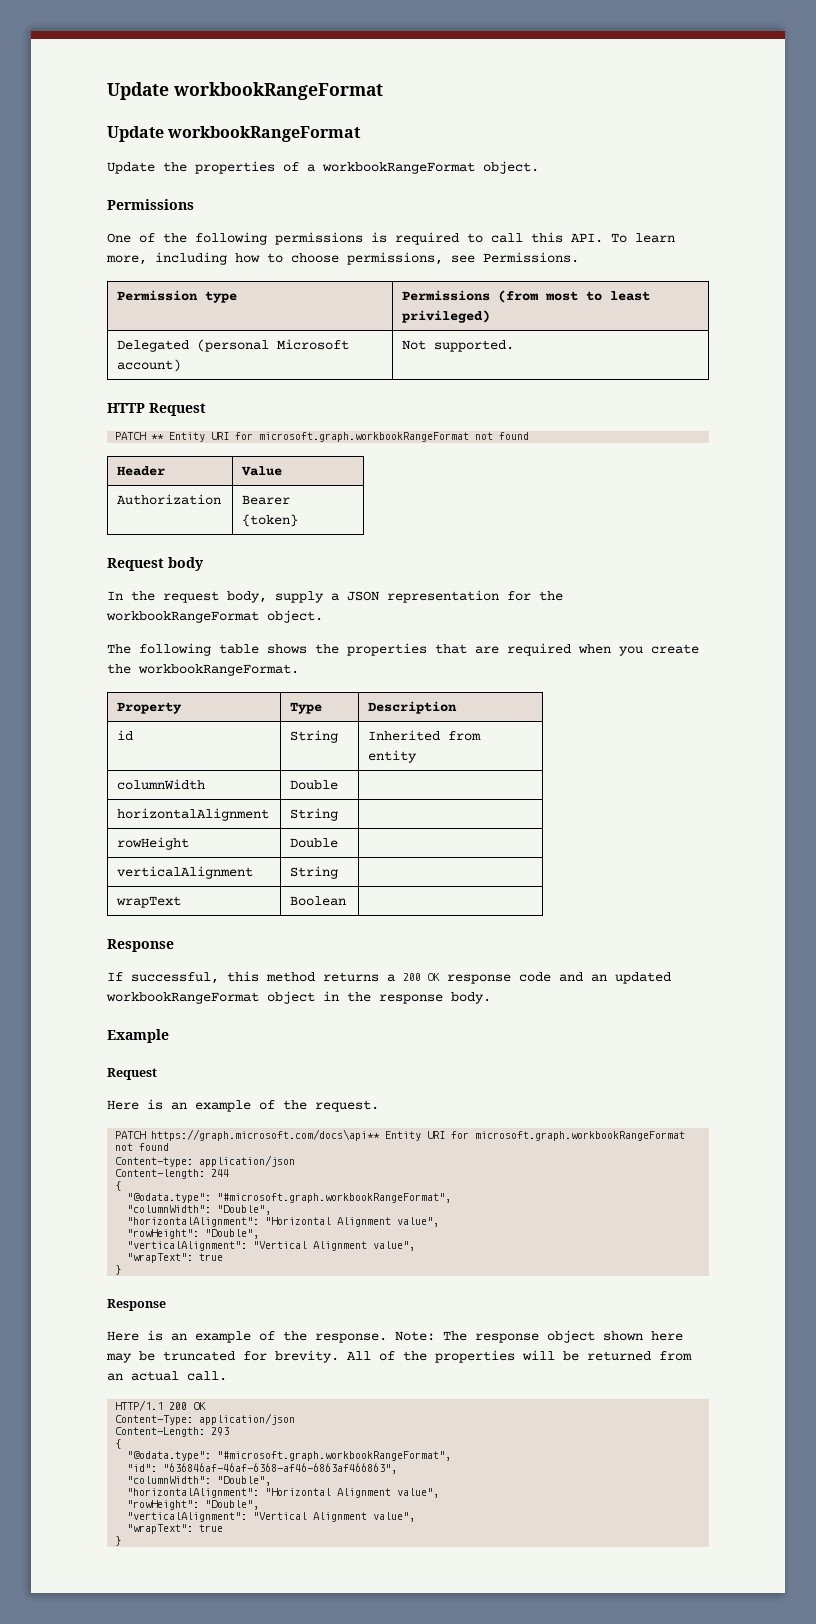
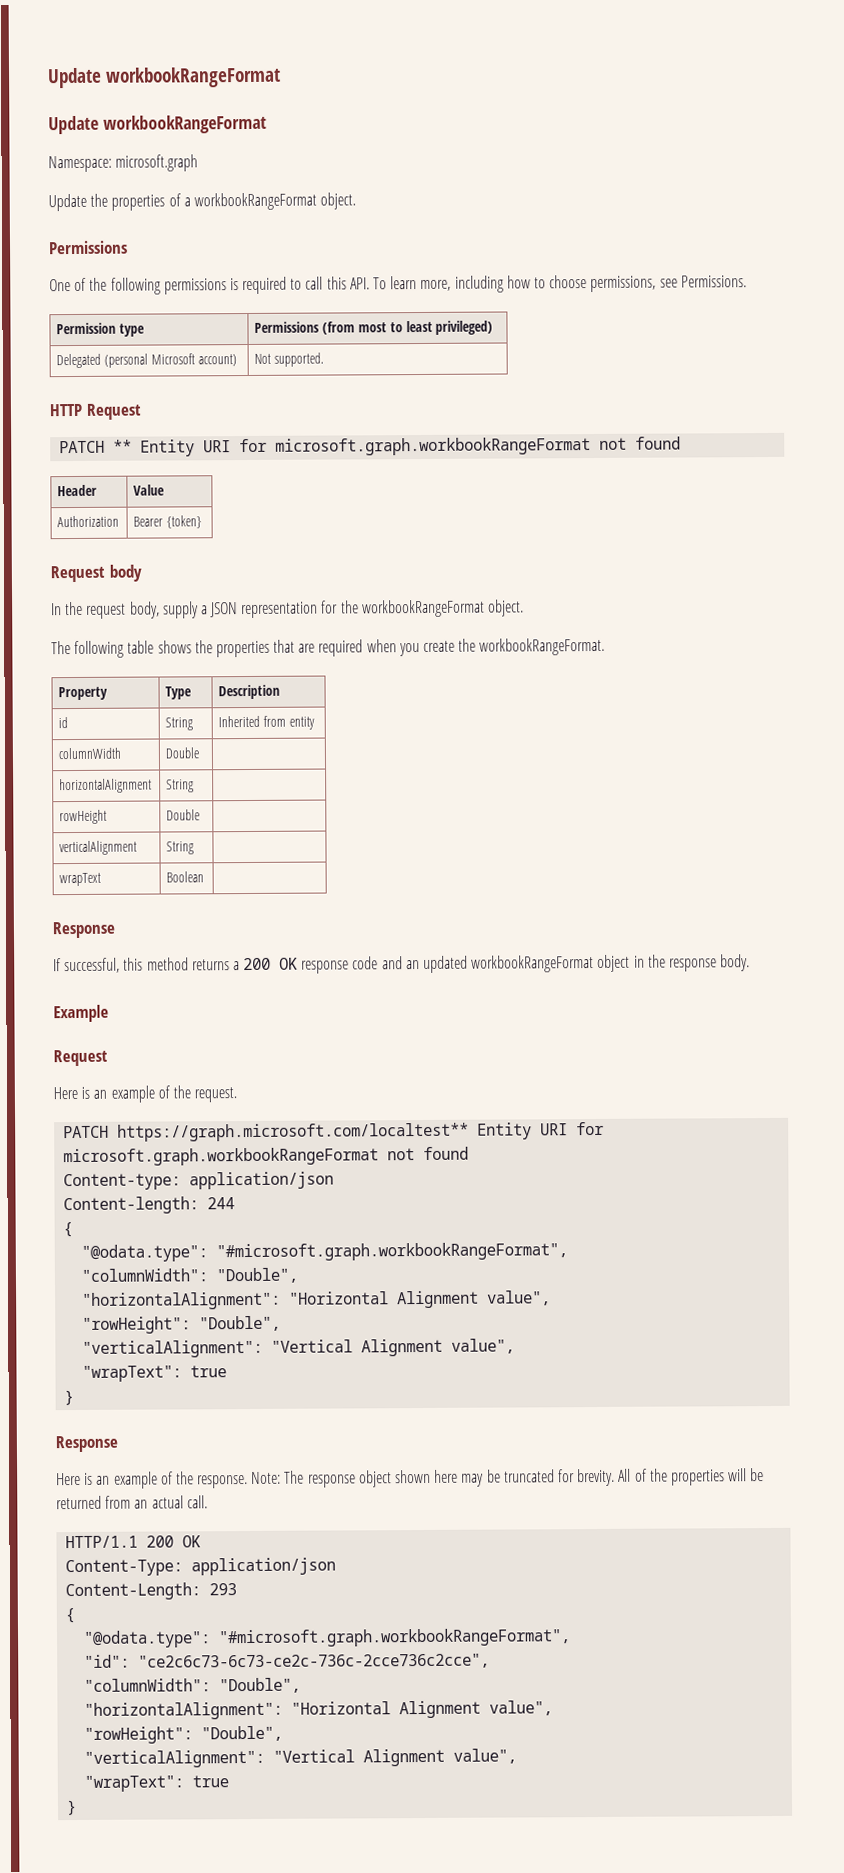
+ Namespace: microsoft.graph
- PATCH https://graph.microsoft.com/docs\api** Entity URI for microsoft.graph.workbookRangeFormat not found
+ PATCH https://graph.microsoft.com/localtest** Entity URI for microsoft.graph.workbookRangeFormat not found
- "id": "636846af-46af-6368-af46-6863af466863",
+ "id": "ce2c6c73-6c73-ce2c-736c-2cce736c2cce",

